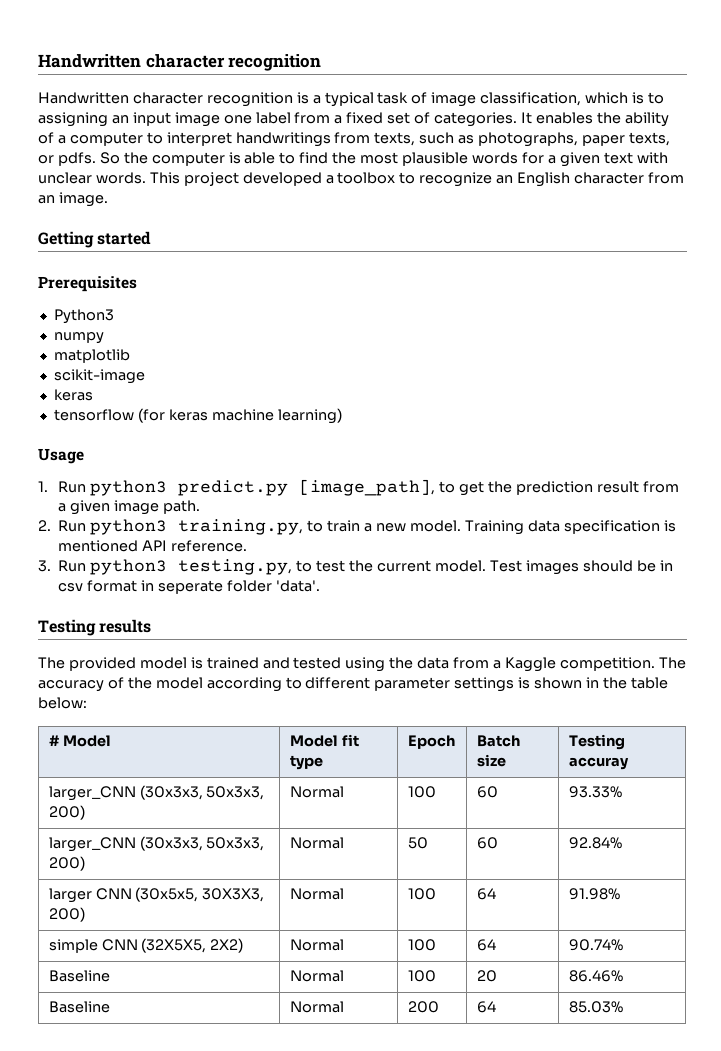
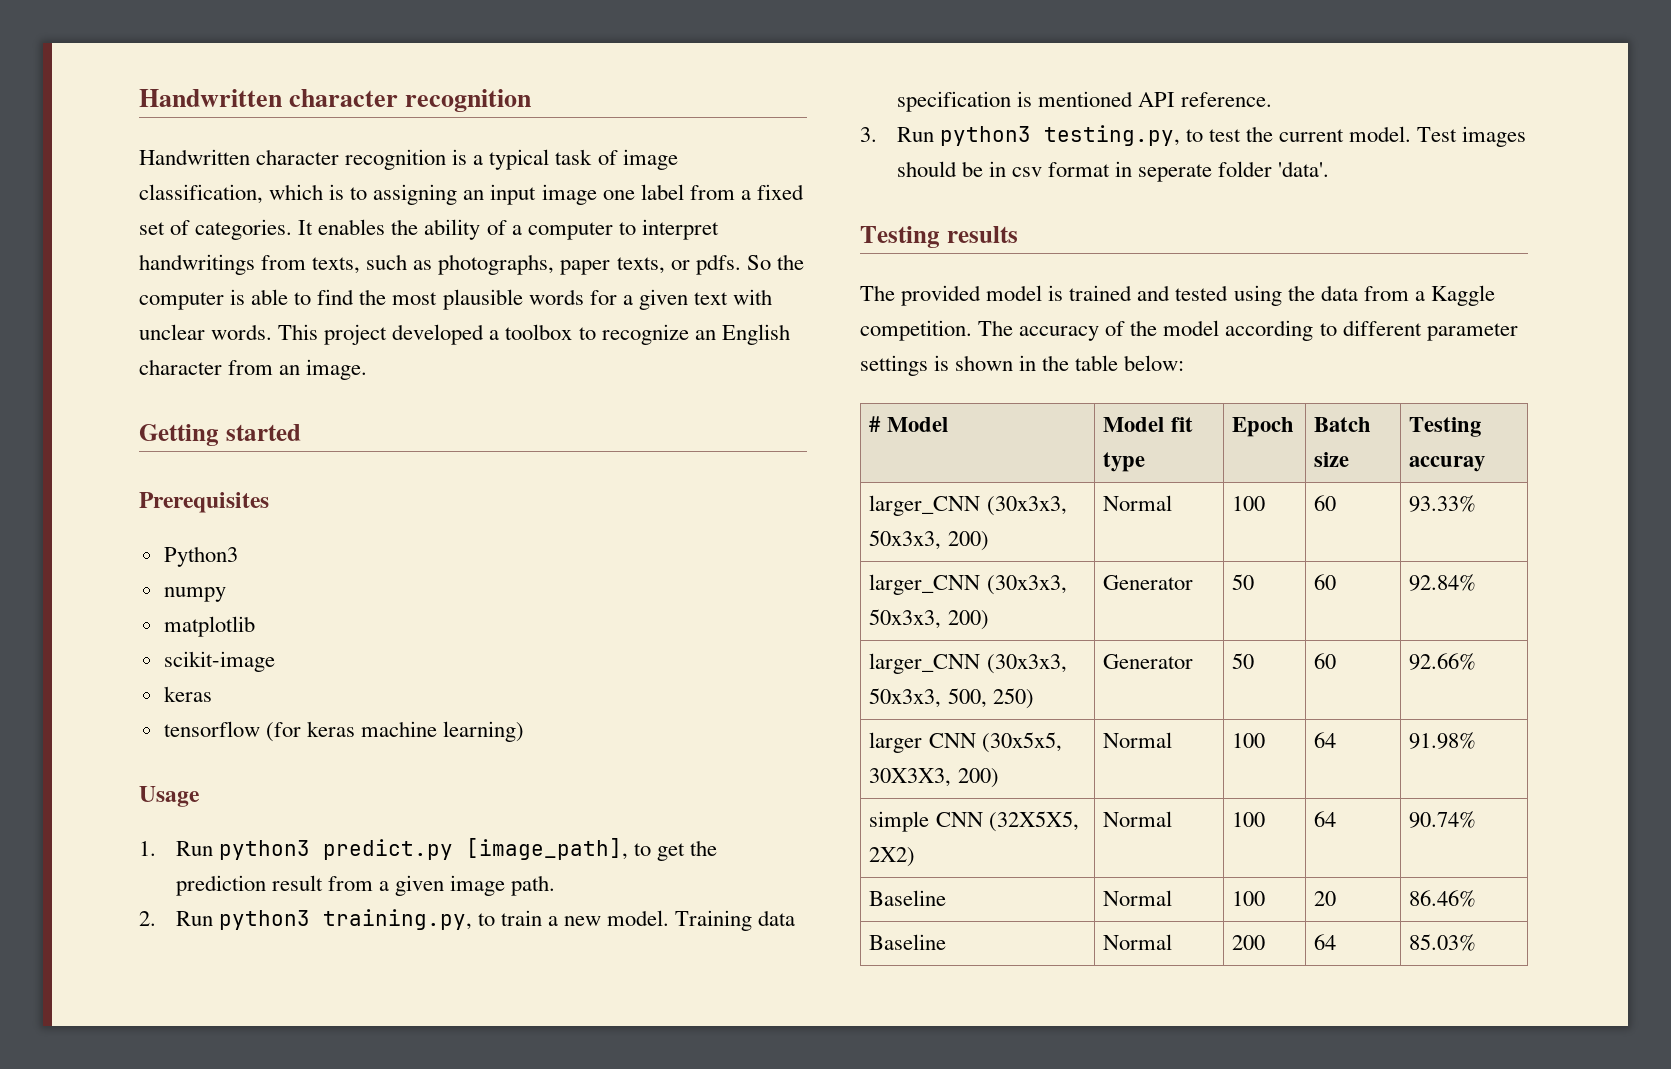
- larger_CNN (30x3x3, 50x3x3, 200) | Normal | 50 | 60 | 92.84%
+ larger_CNN (30x3x3, 50x3x3, 200) | Generator | 50 | 60 | 92.84%
+ larger_CNN (30x3x3, 50x3x3, 500, 250) | Generator | 50 | 60 | 92.66%

